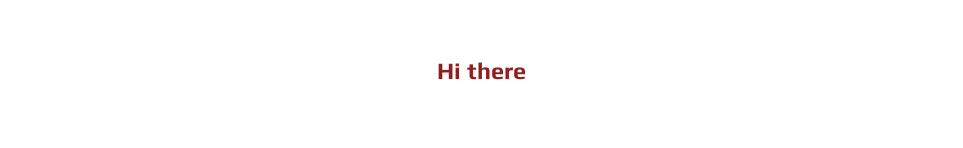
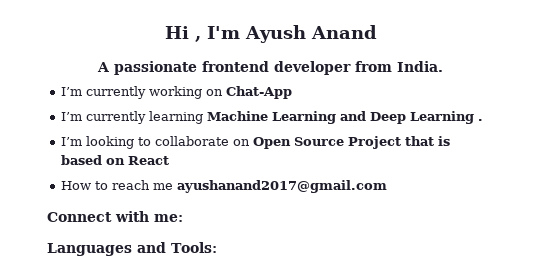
- Hi there
+ Hi , I'm Ayush Anand
+ A passionate frontend developer from India.
+ I’m currently working on Chat-App
+ I’m currently learning Machine Learning and Deep Learning .
+ I’m looking to collaborate on Open Source Project that is based on React
+ How to reach me ayushanand2017@gmail.com
+ Connect with me:
+ Languages and Tools:

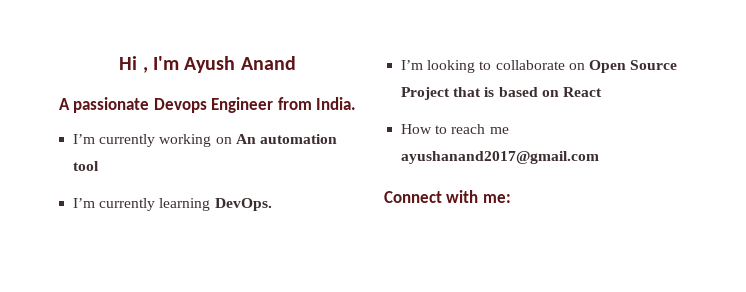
- A passionate frontend developer from India.
+ A passionate Devops Engineer from India.
- I’m currently working on Chat-App
+ I’m currently working on An automation tool
- I’m currently learning Machine Learning and Deep Learning .
+ I’m currently learning DevOps.
- Languages and Tools:

